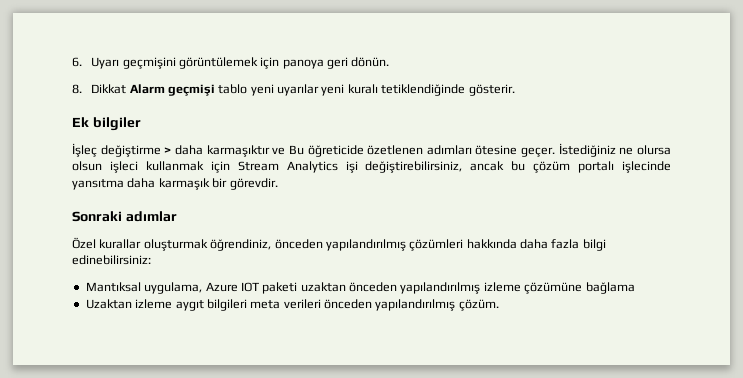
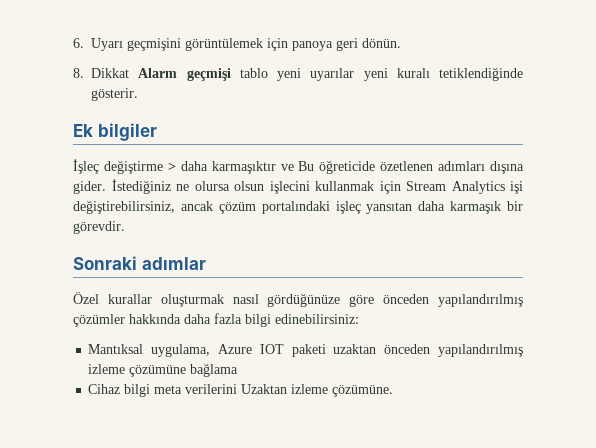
- İşleç değiştirme > daha karmaşıktır ve Bu öğreticide özetlenen adımları ötesine geçer.
+ İşleç değiştirme > daha karmaşıktır ve Bu öğreticide özetlenen adımları dışına gider.
- İstediğiniz ne olursa olsun işleci kullanmak için Stream Analytics işi değiştirebilirsiniz, ancak bu çözüm portalı işlecinde yansıtma daha karmaşık bir görevdir.
+ İstediğiniz ne olursa olsun işlecini kullanmak için Stream Analytics işi değiştirebilirsiniz, ancak çözüm portalındaki işleç yansıtan daha karmaşık bir görevdir.
- Özel kurallar oluşturmak öğrendiniz, önceden yapılandırılmış çözümleri hakkında daha fazla bilgi edinebilirsiniz:
+ Özel kurallar oluşturmak nasıl gördüğünüze göre önceden yapılandırılmış çözümler hakkında daha fazla bilgi edinebilirsiniz:
- Uzaktan izleme aygıt bilgileri meta verileri önceden yapılandırılmış çözüm.
+ Cihaz bilgi meta verilerini Uzaktan izleme çözümüne.

